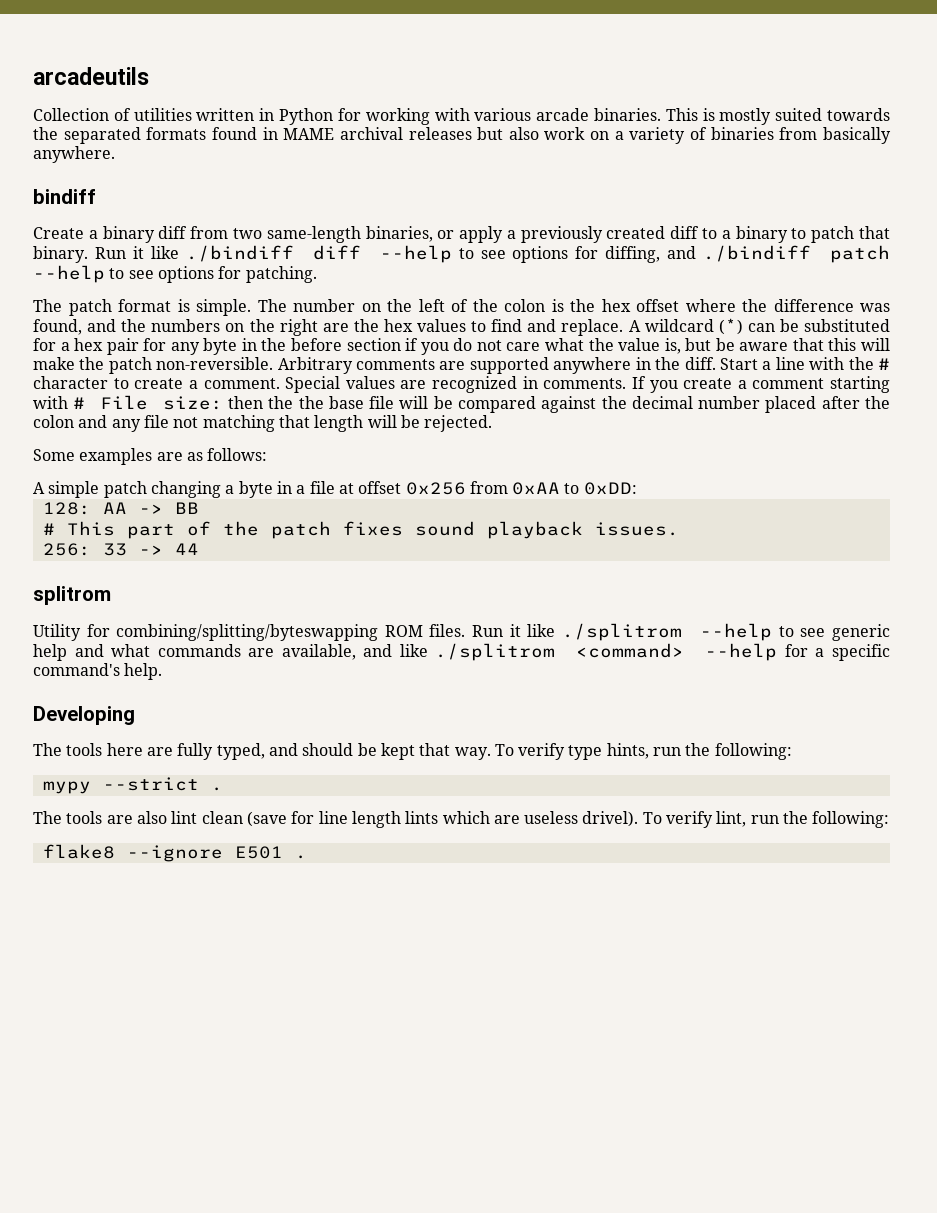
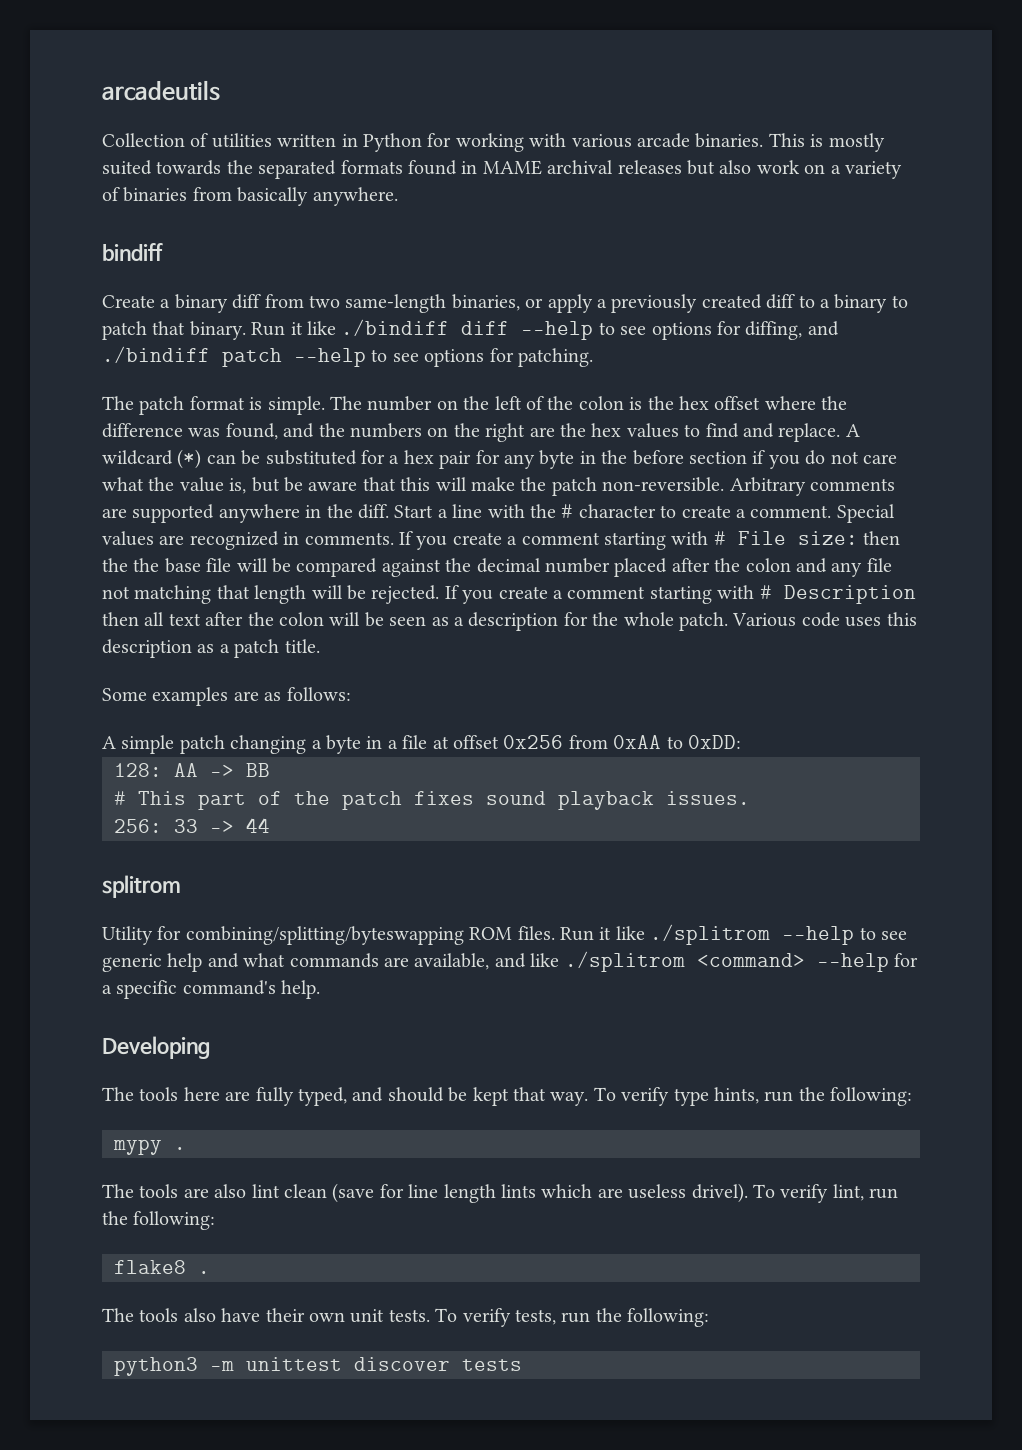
+ If you create a comment starting with # Description then all text after the colon will be seen as a description for the whole patch. Various code uses this description as a patch title.
- mypy --strict .
+ mypy .
- flake8 --ignore E501 .
+ flake8 .
+ The tools also have their own unit tests. To verify tests, run the following:
+ python3 -m unittest discover tests

